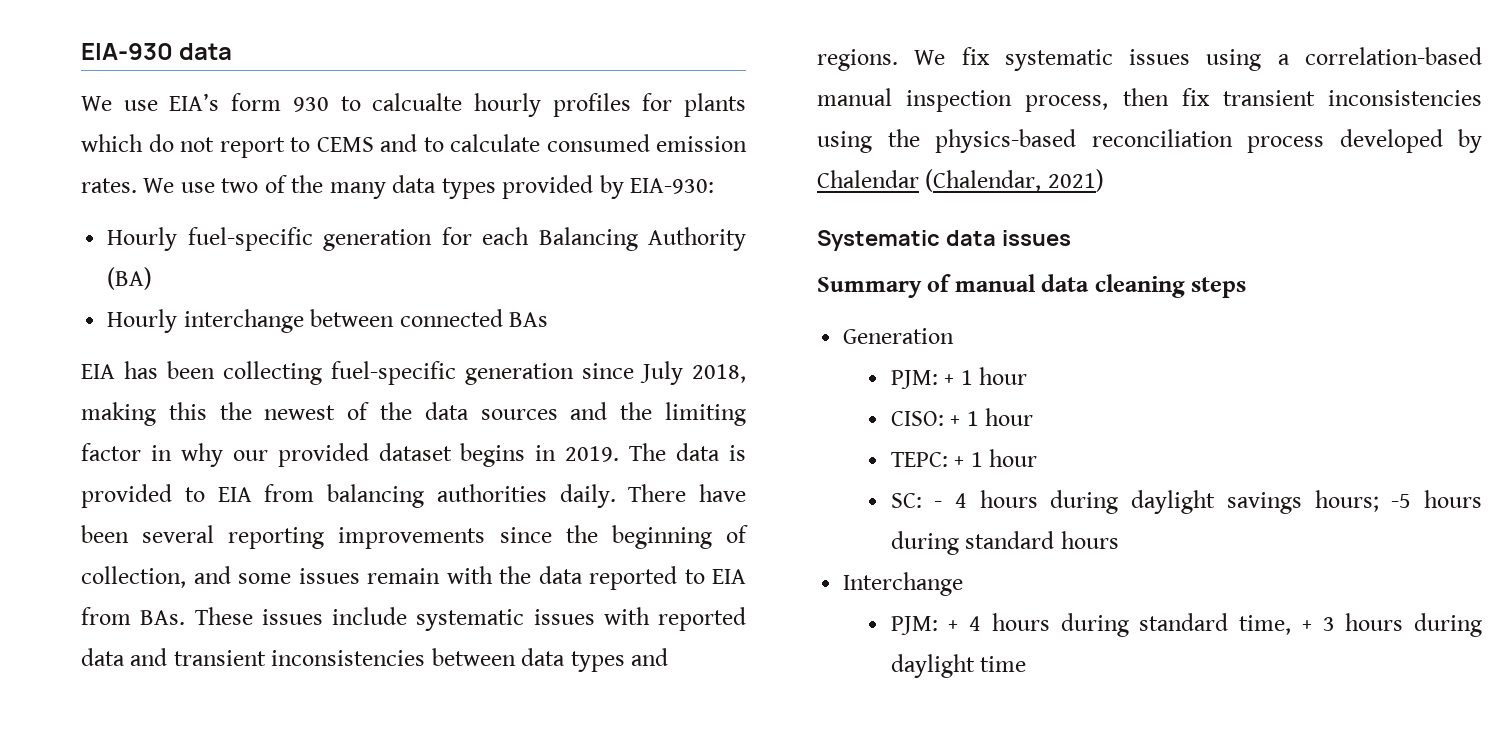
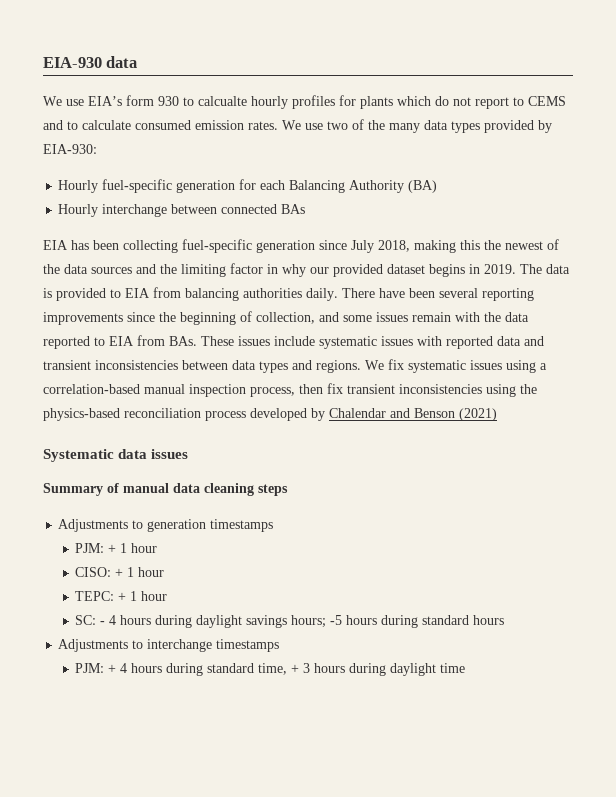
- We fix systematic issues using a correlation-based manual inspection process, then fix transient inconsistencies using the physics-based reconciliation process developed by Chalendar (Chalendar, 2021)
+ We fix systematic issues using a correlation-based manual inspection process, then fix transient inconsistencies using the physics-based reconciliation process developed by Chalendar and Benson (2021)
- Generation
+ Adjustments to generation timestamps
- Interchange
+ Adjustments to interchange timestamps

